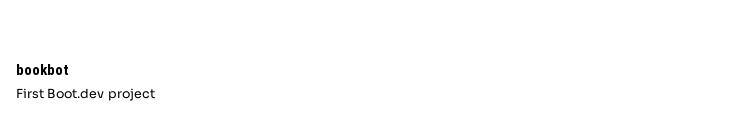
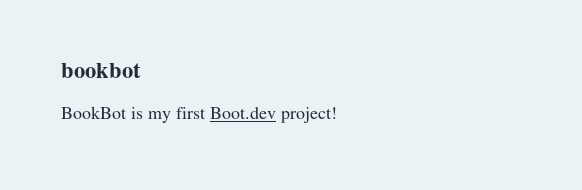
- First Boot.dev project
+ BookBot is my first Boot.dev project!

